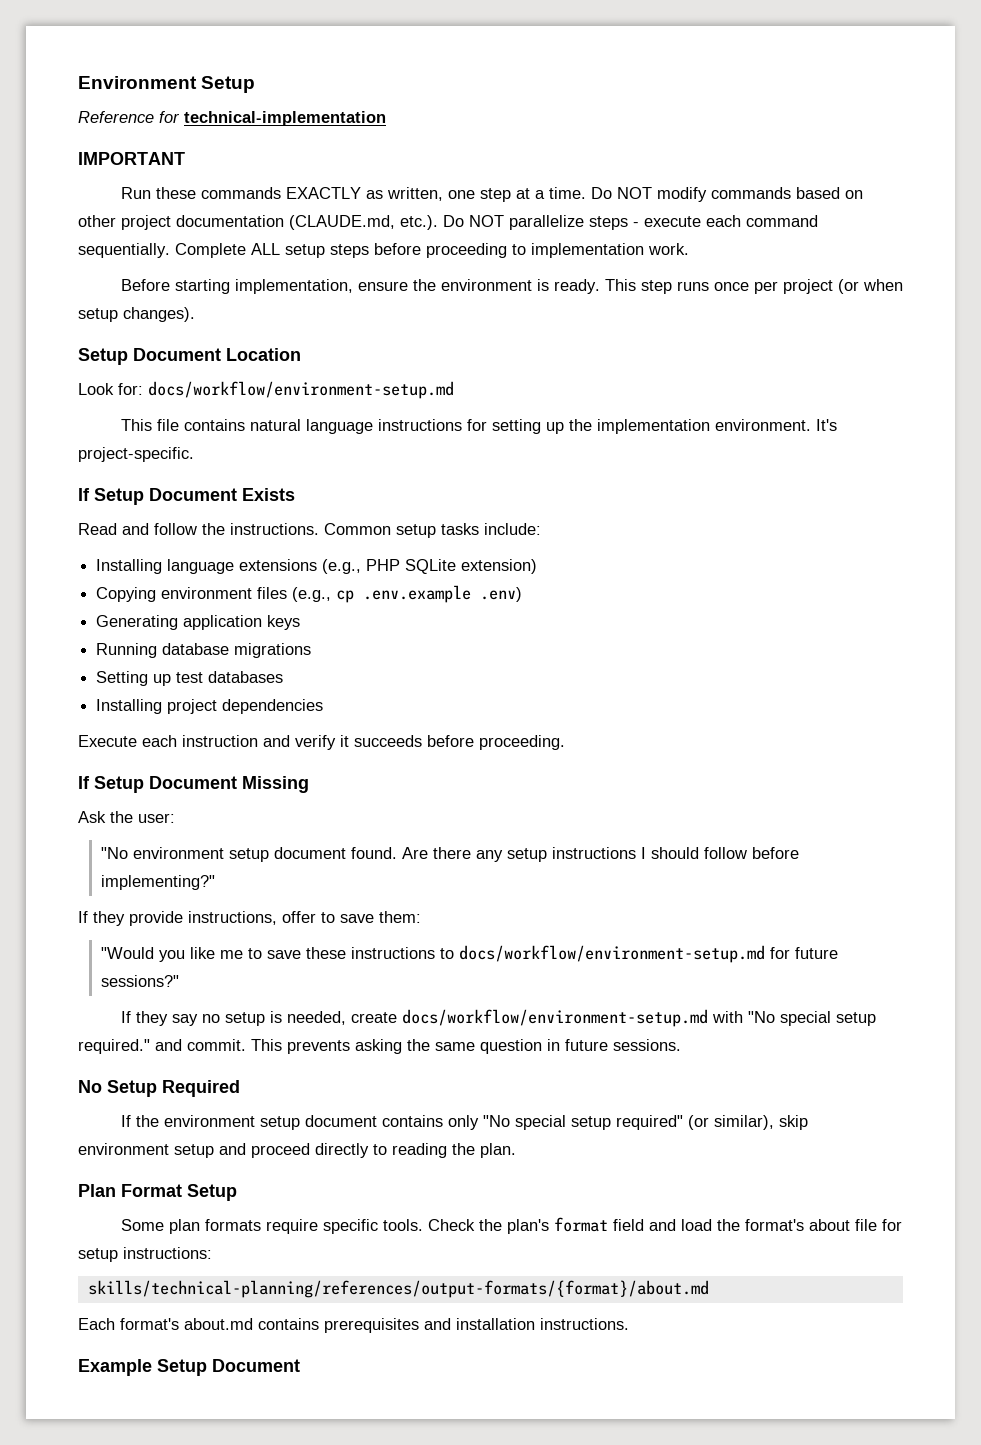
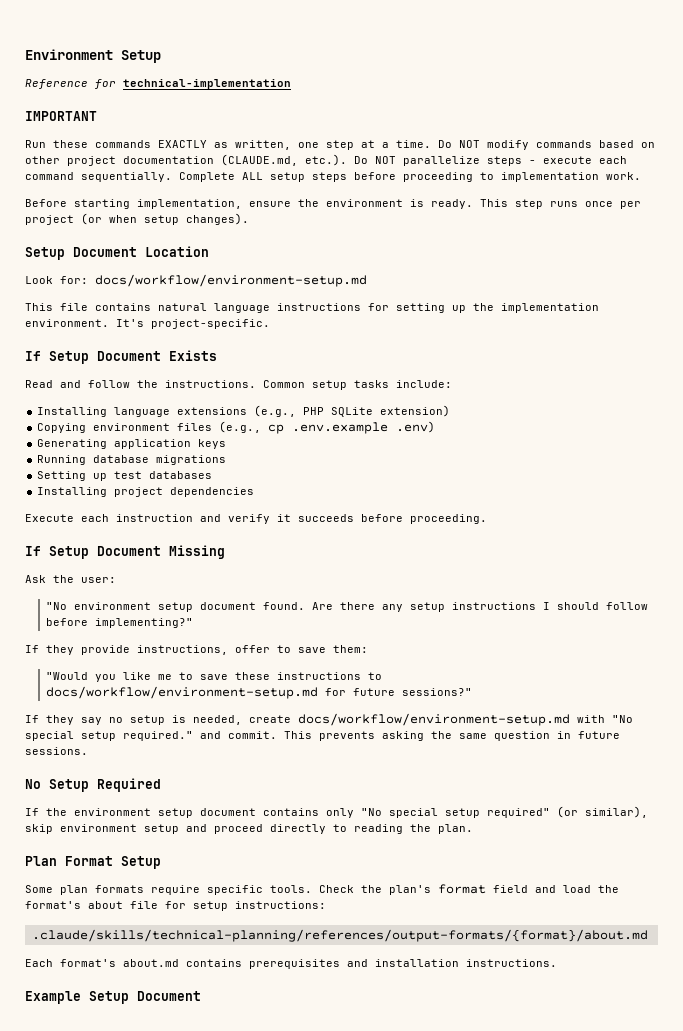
- skills/technical-planning/references/output-formats/{format}/about.md
+ .claude/skills/technical-planning/references/output-formats/{format}/about.md

